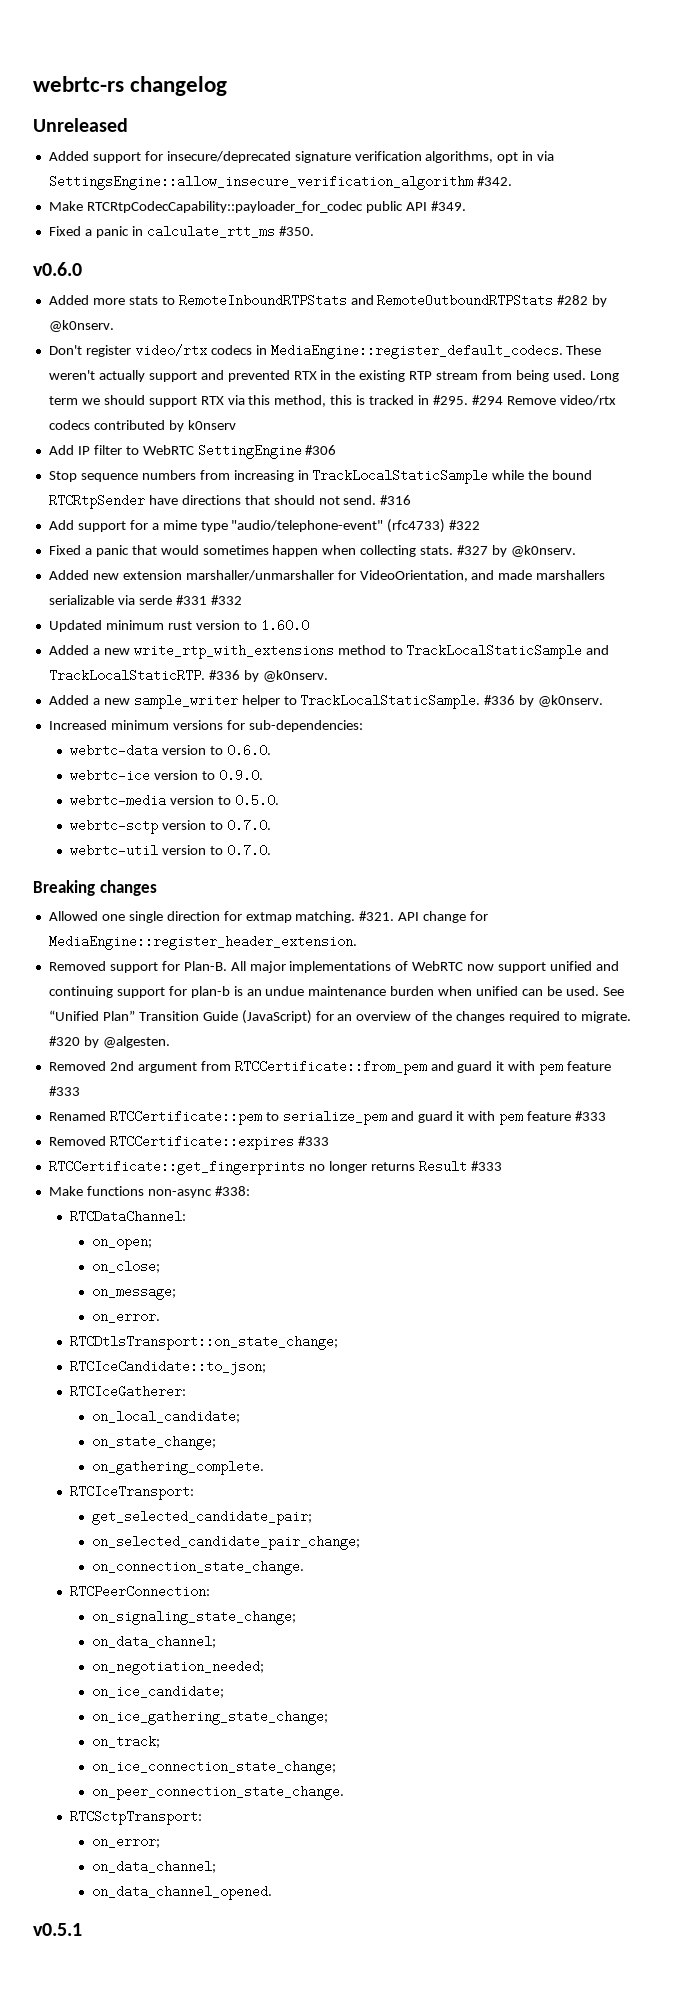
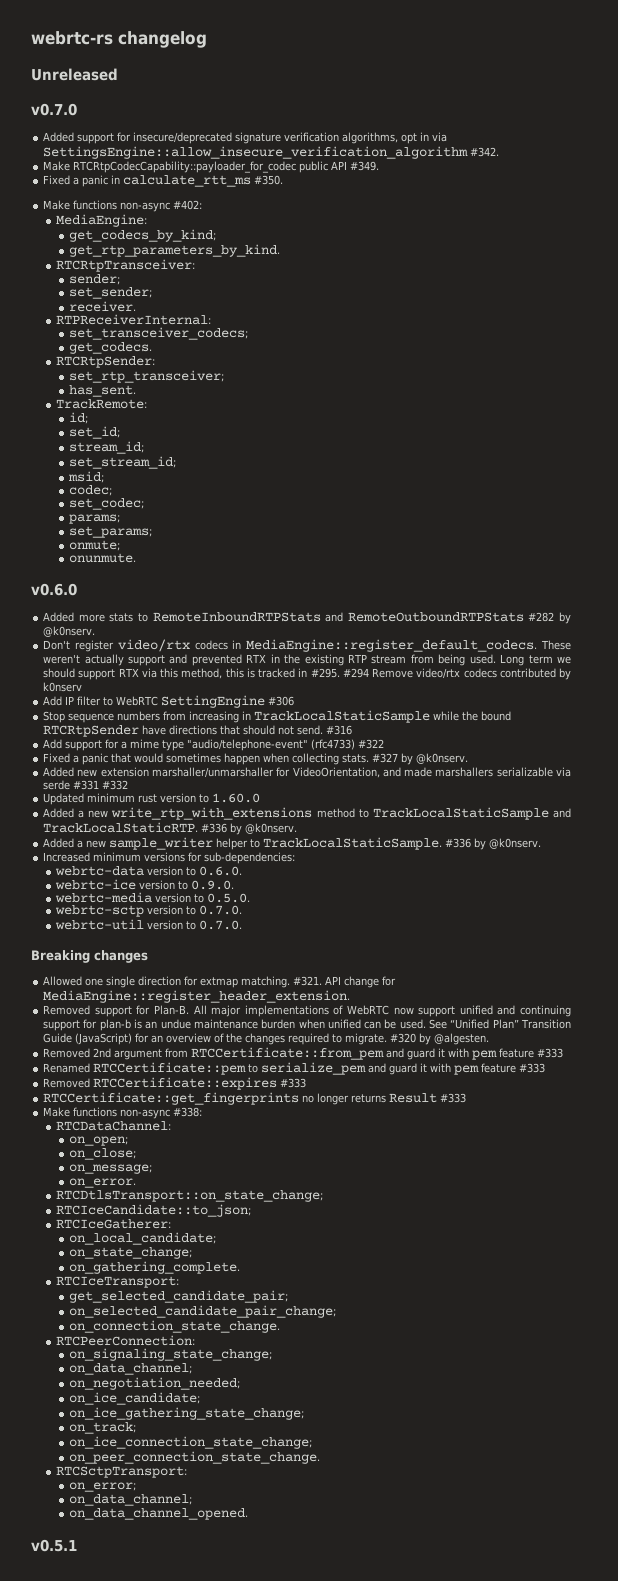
+ v0.7.0
+ Make functions non-async #402:
+ MediaEngine:
+ get_codecs_by_kind;
+ get_rtp_parameters_by_kind.
+ RTCRtpTransceiver:
+ sender;
+ set_sender;
+ receiver.
+ RTPReceiverInternal:
+ set_transceiver_codecs;
+ get_codecs.
+ RTCRtpSender:
+ set_rtp_transceiver;
+ has_sent.
+ TrackRemote:
+ id;
+ set_id;
+ stream_id;
+ set_stream_id;
+ msid;
+ codec;
+ set_codec;
+ params;
+ set_params;
+ onmute;
+ onunmute.

